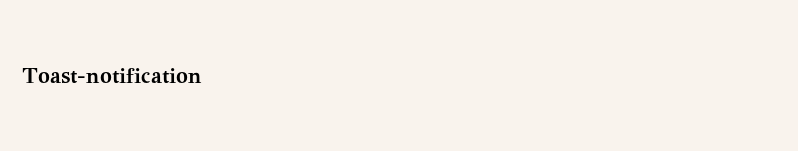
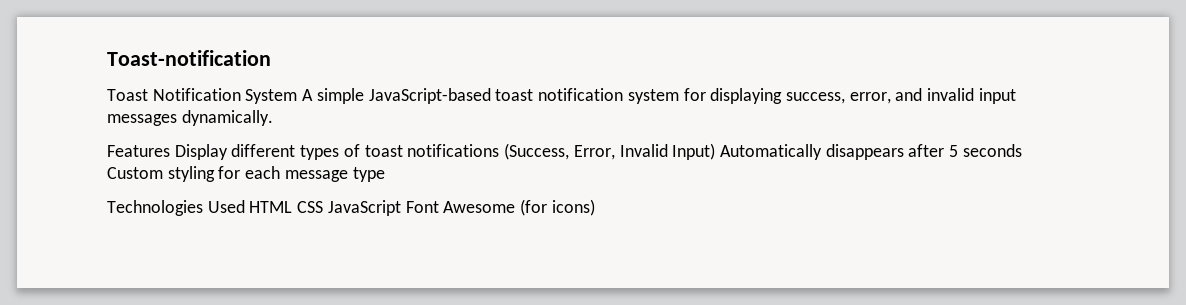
+ Toast Notification System A simple JavaScript-based toast notification system for displaying success, error, and invalid input messages dynamically.
+ Features Display different types of toast notifications (Success, Error, Invalid Input) Automatically disappears after 5 seconds Custom styling for each message type
+ Technologies Used HTML CSS JavaScript Font Awesome (for icons)

